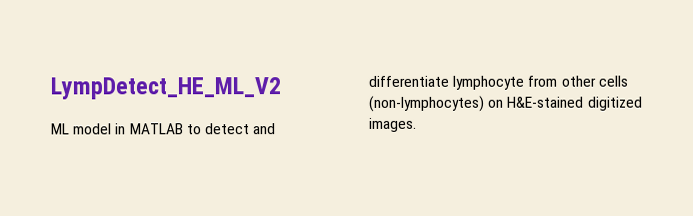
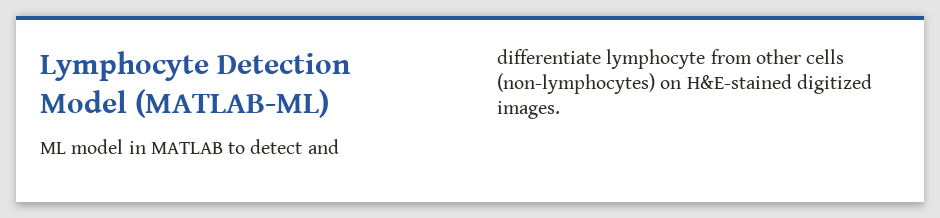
- LympDetect_HE_ML_V2
+ Lymphocyte Detection Model (MATLAB-ML)

